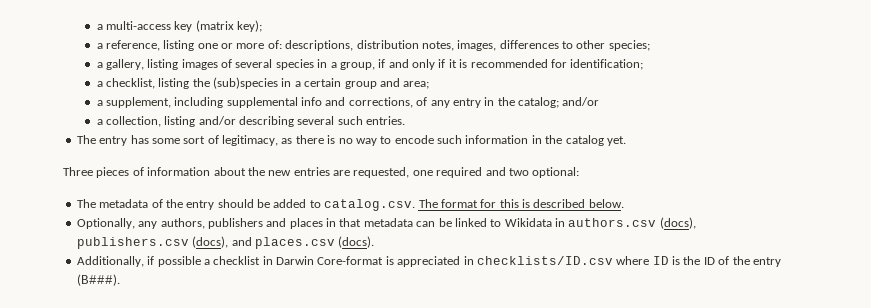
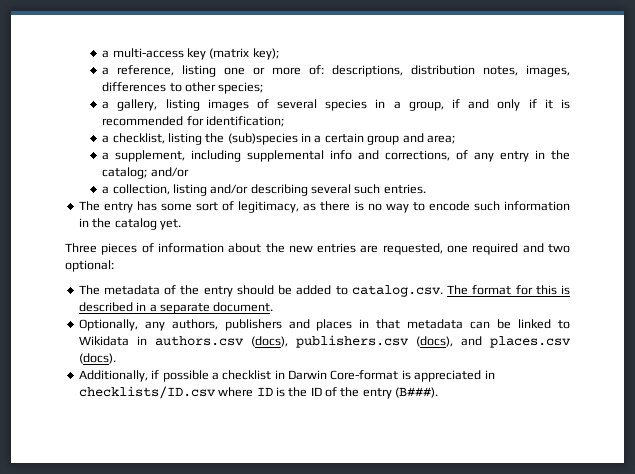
- The metadata of the entry should be added to catalog.csv. The format for this is described below.
+ The metadata of the entry should be added to catalog.csv. The format for this is described in a separate document.

